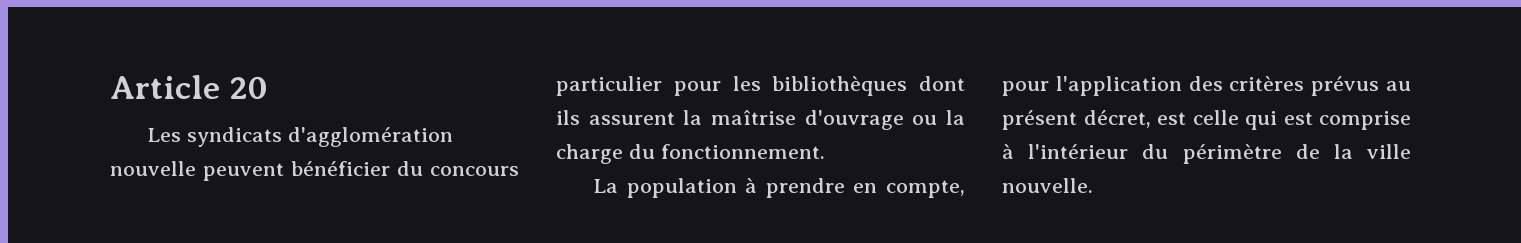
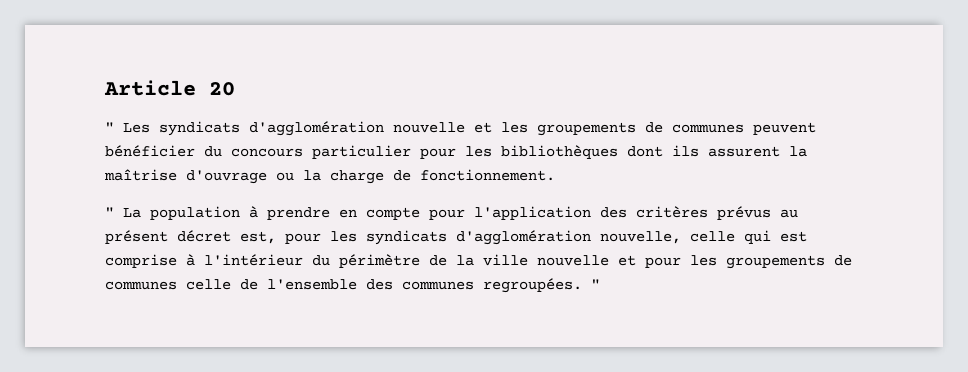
- Les syndicats d'agglomération nouvelle peuvent bénéficier du concours particulier pour les bibliothèques dont ils assurent la maîtrise d'ouvrage ou la charge du fonctionnement.
+ " Les syndicats d'agglomération nouvelle et les groupements de communes peuvent bénéficier du concours particulier pour les bibliothèques dont ils assurent la maîtrise d'ouvrage ou la charge de fonctionnement.
- La population à prendre en compte, pour l'application des critères prévus au présent décret, est celle qui est comprise à l'intérieur du périmètre de la ville nouvelle.
+ " La population à prendre en compte pour l'application des critères prévus au présent décret est, pour les syndicats d'agglomération nouvelle, celle qui est comprise à l'intérieur du périmètre de la ville nouvelle et pour les groupements de communes celle de l'ensemble des communes regroupées. "

